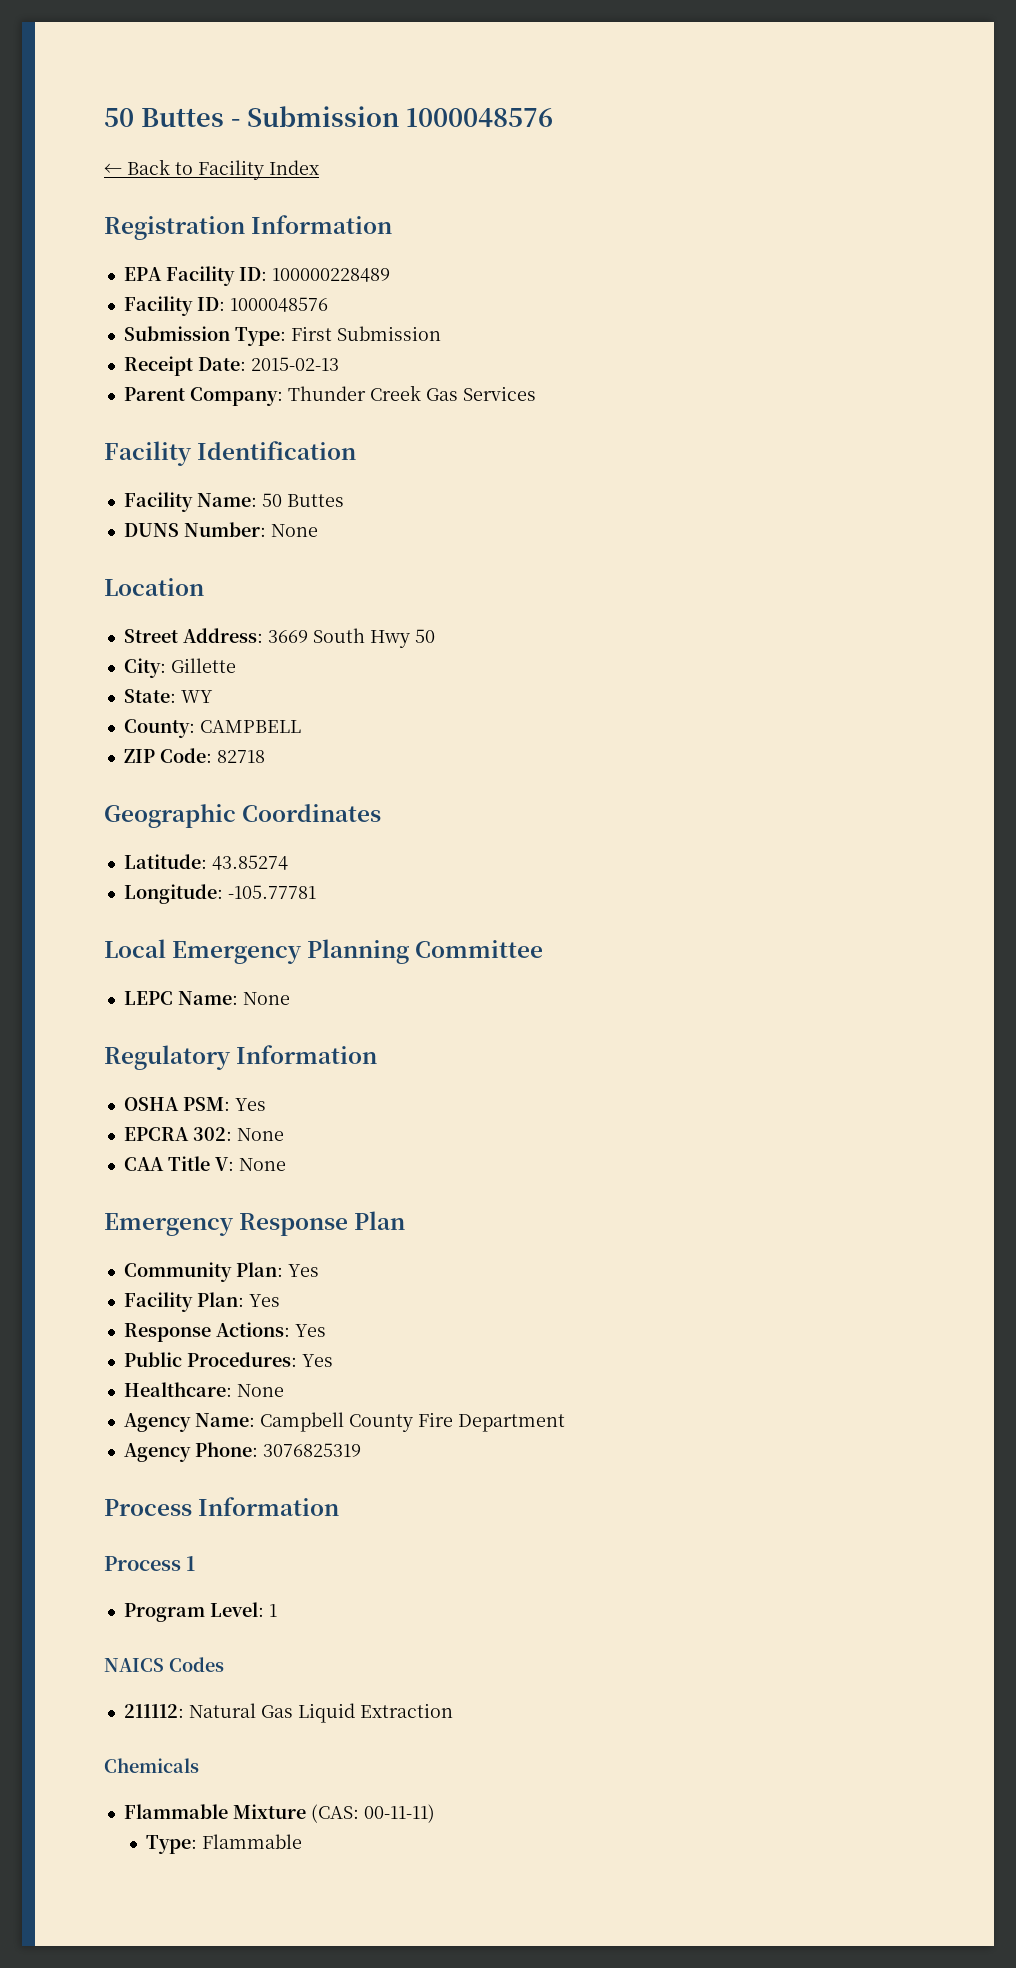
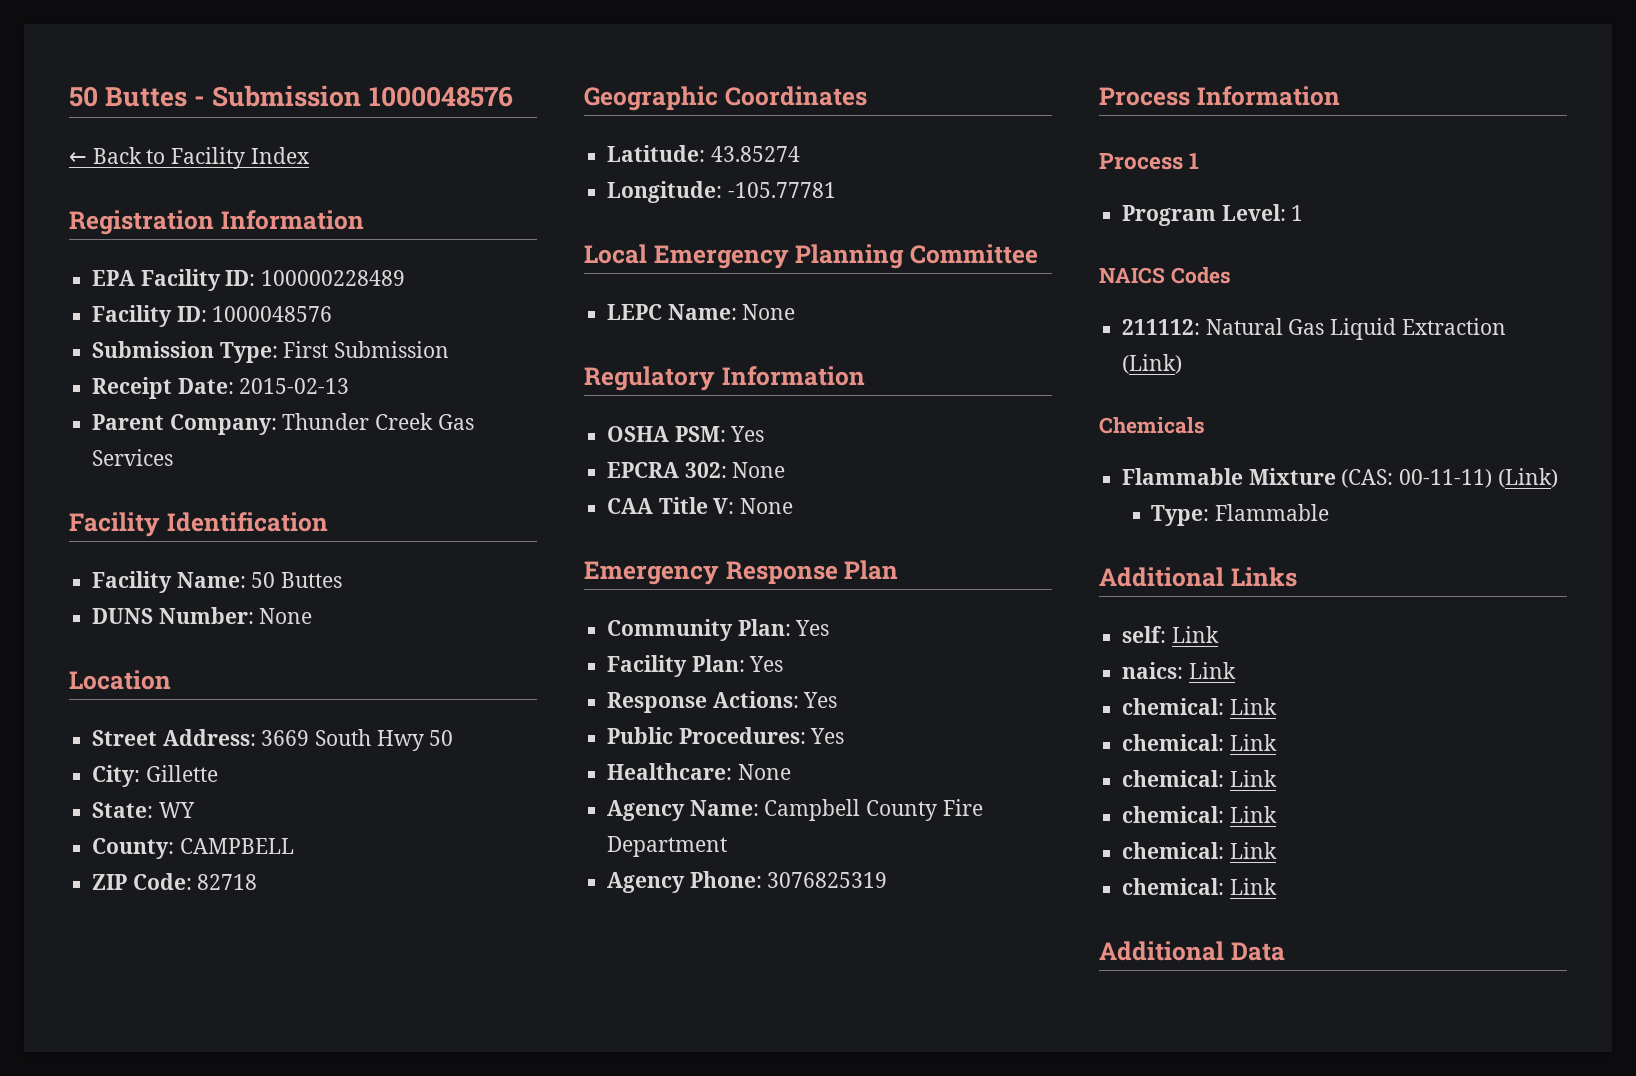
- 211112: Natural Gas Liquid Extraction
+ 211112: Natural Gas Liquid Extraction (Link)
- Flammable Mixture (CAS: 00-11-11)
+ Flammable Mixture (CAS: 00-11-11) (Link)
+ Additional Links
+ self: Link
+ naics: Link
+ chemical: Link
+ chemical: Link
+ chemical: Link
+ chemical: Link
+ chemical: Link
+ chemical: Link
+ Additional Data

